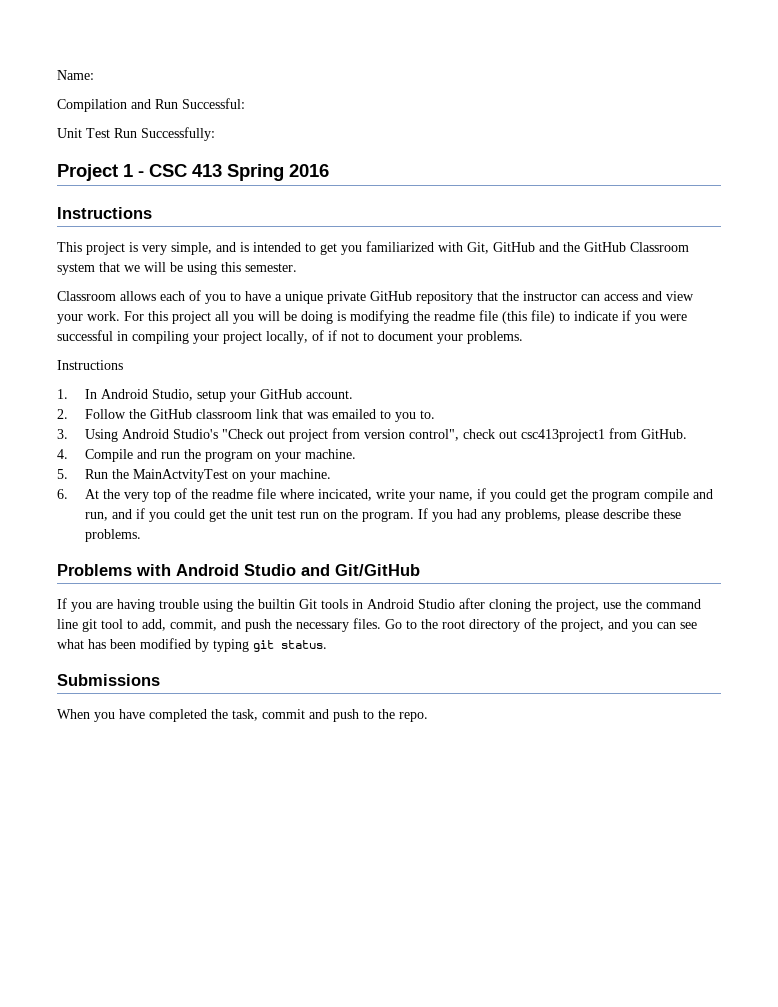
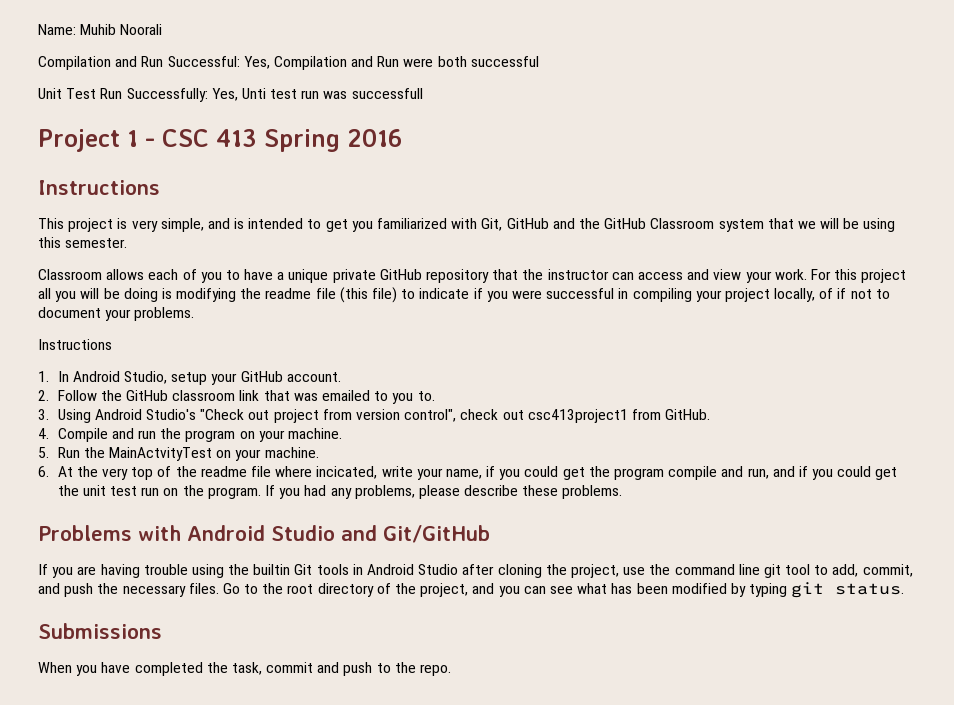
- Name:
+ Name: Muhib Noorali
- Compilation and Run Successful:
- Unit Test Run Successfully:
+ Compilation and Run Successful: Yes, Compilation and Run were both successful
+ Unit Test Run Successfully: Yes, Unti test run was successfull

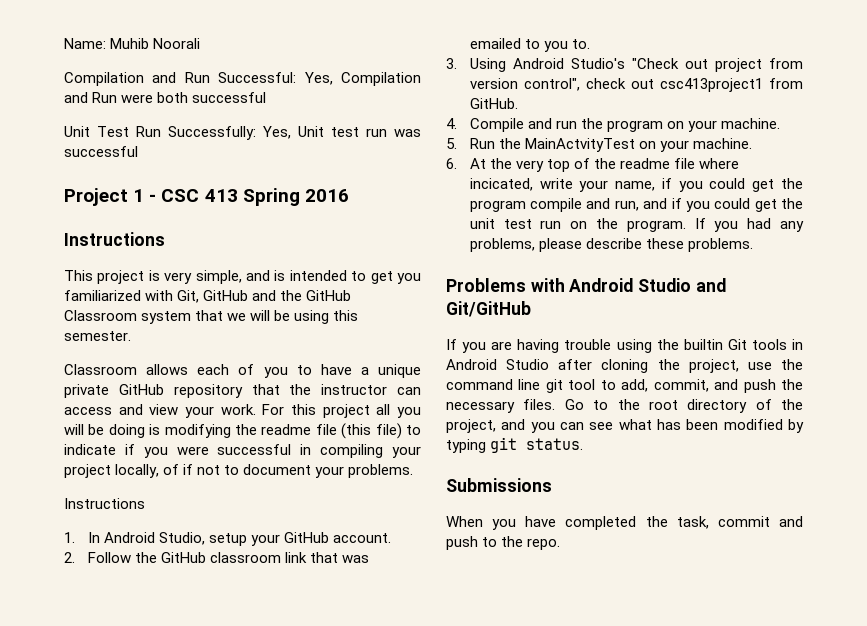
- Unit Test Run Successfully: Yes, Unti test run was successfull
+ Unit Test Run Successfully: Yes, Unit test run was successful

